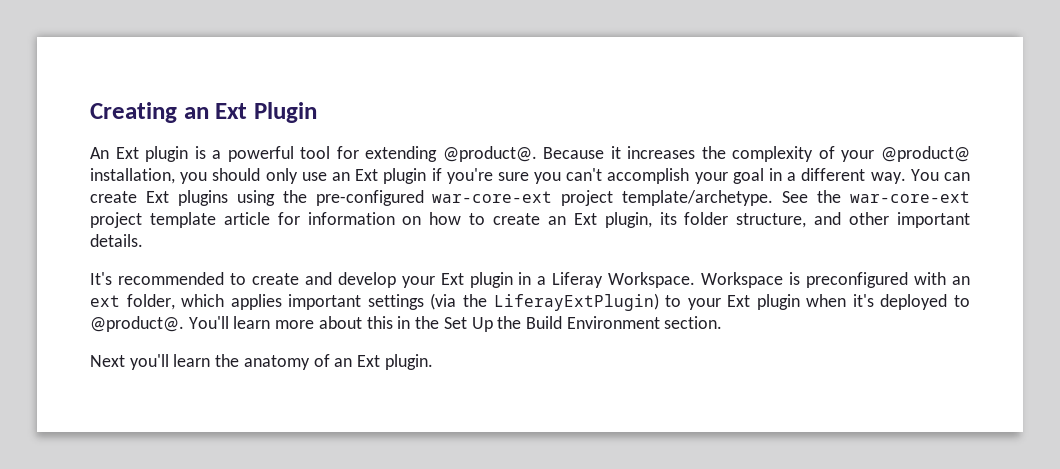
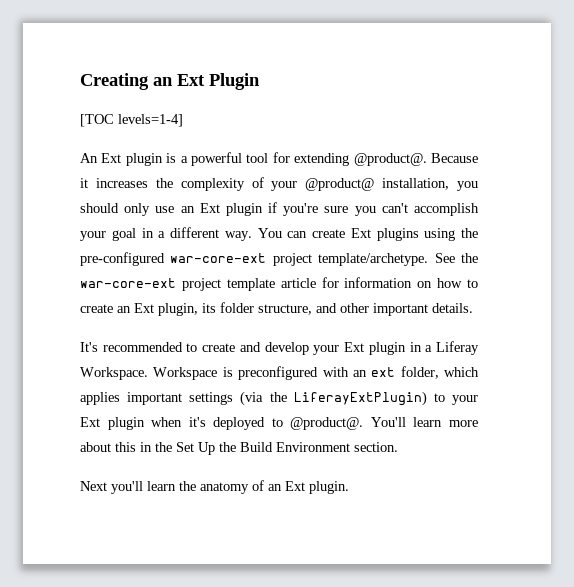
+ [TOC levels=1-4]

